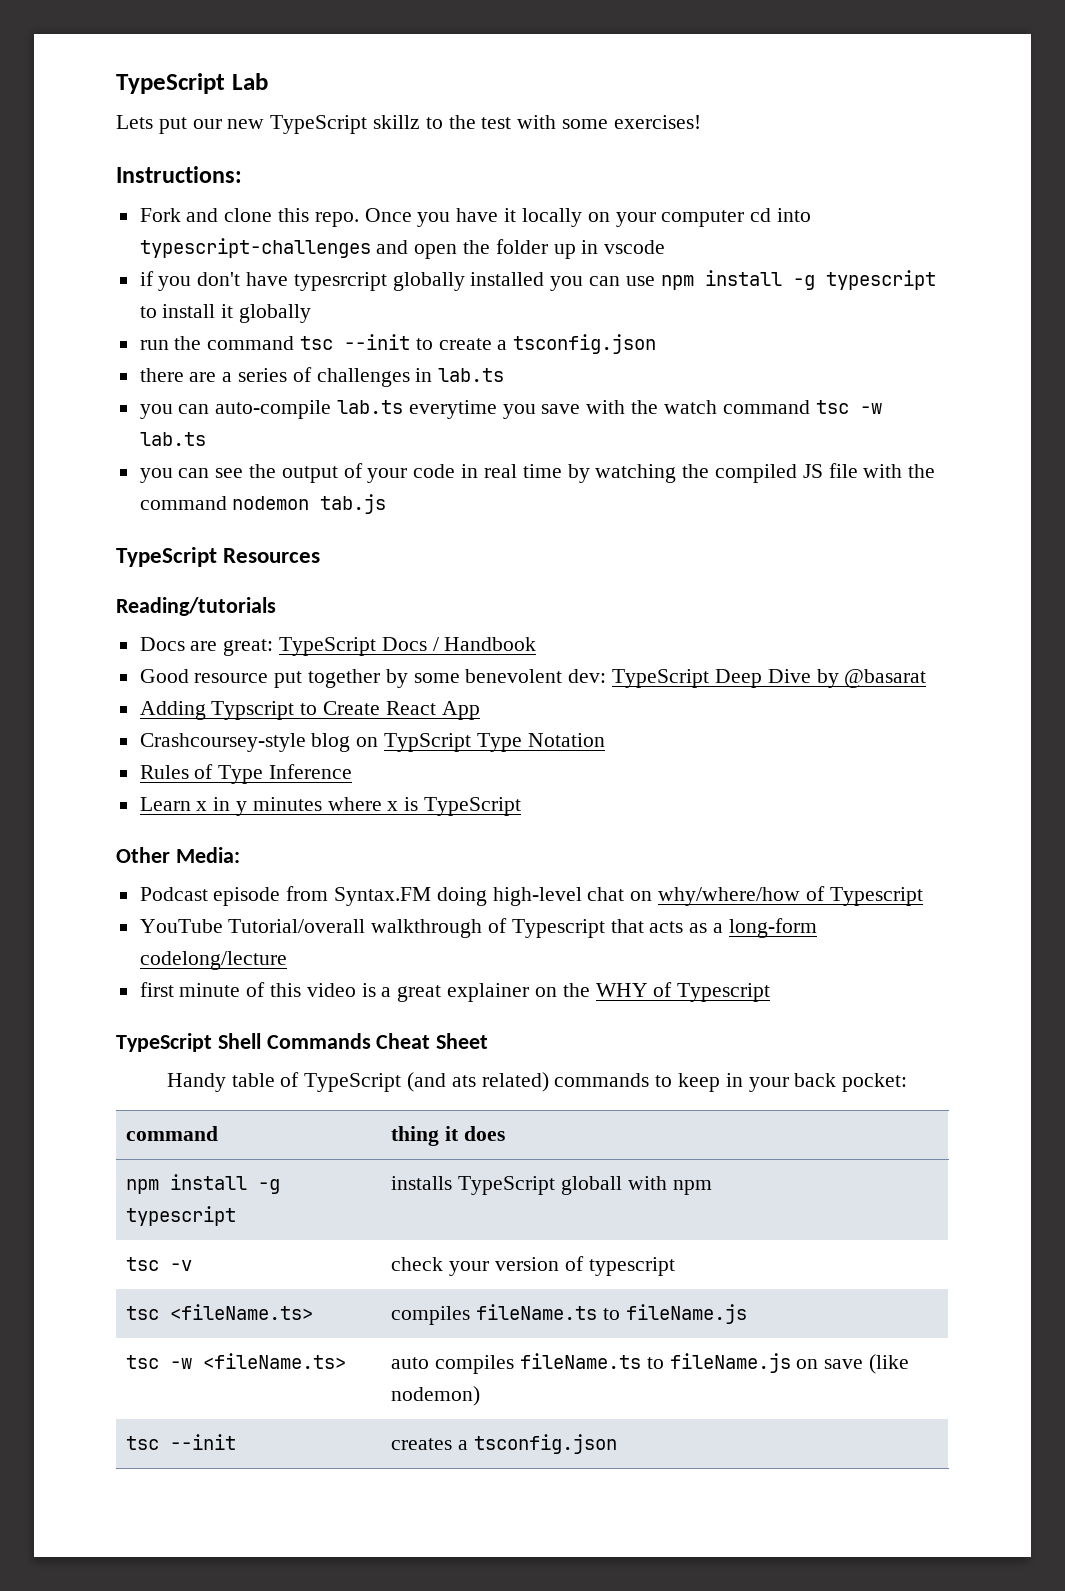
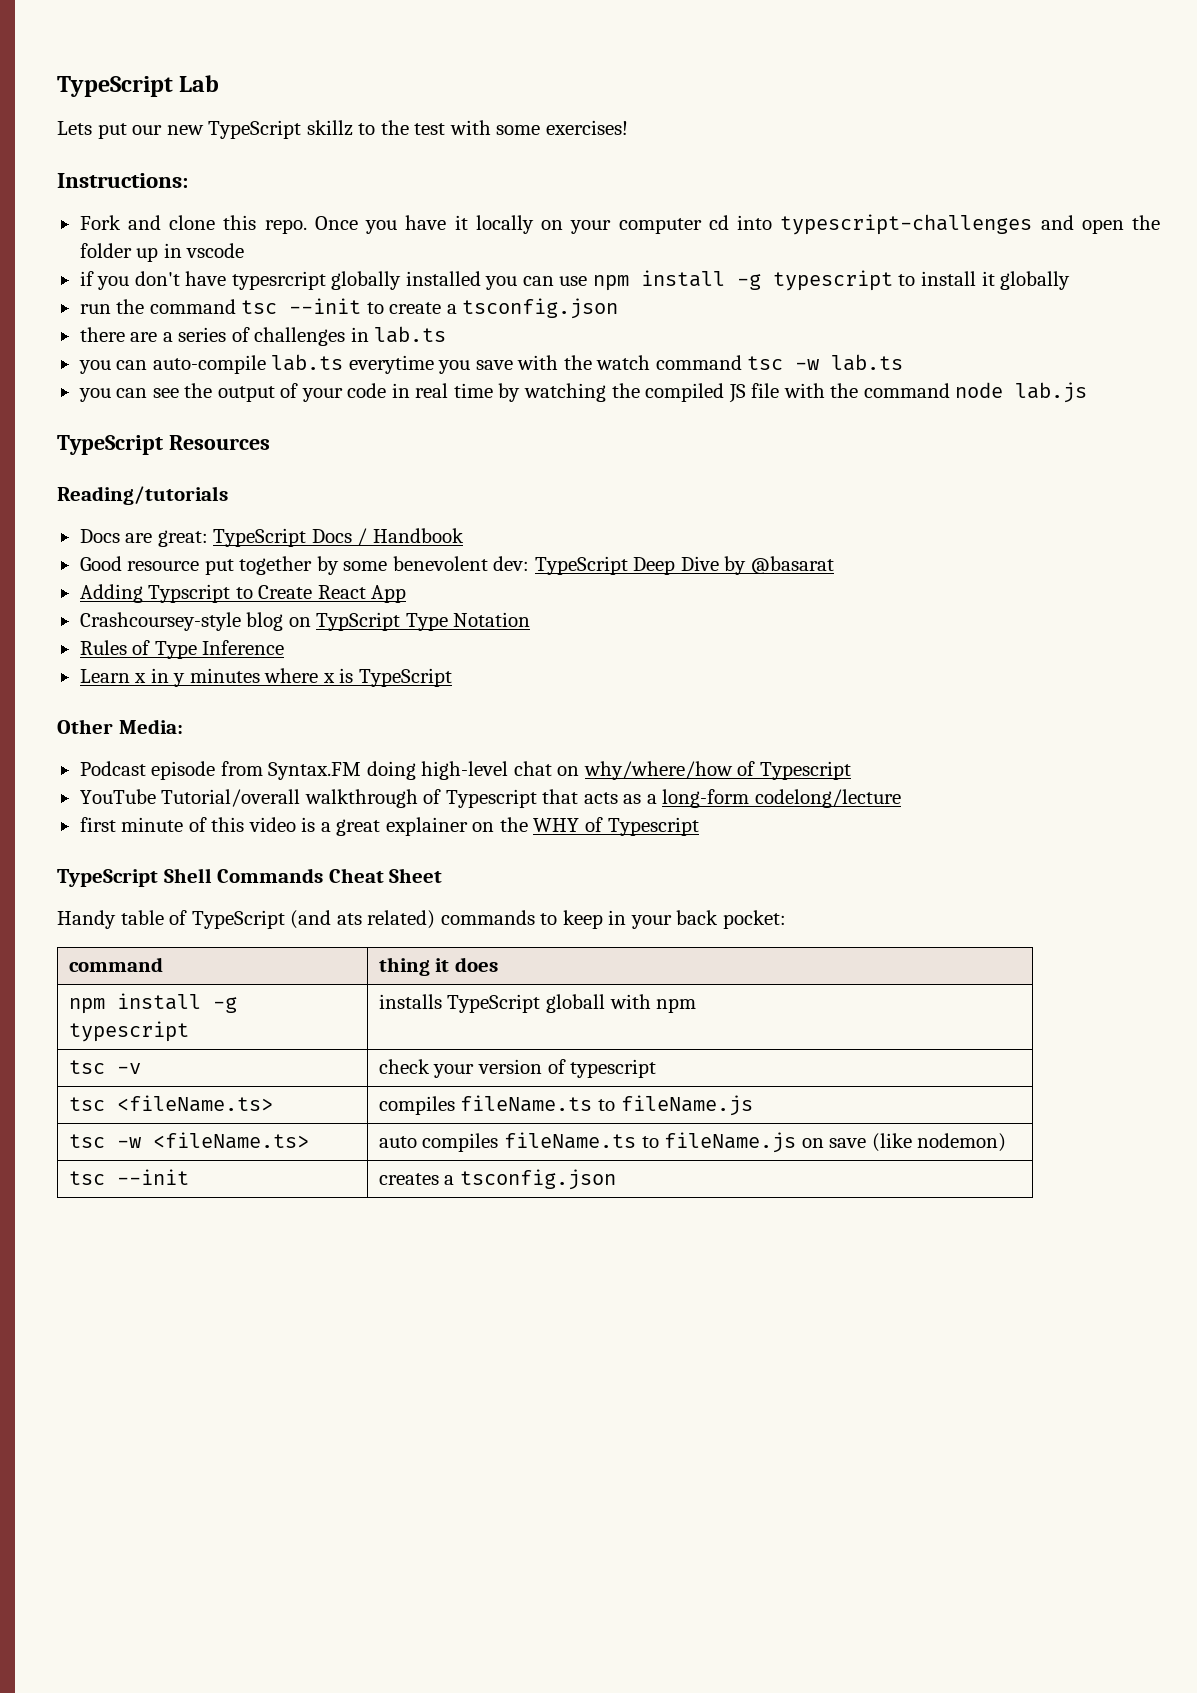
- you can see the output of your code in real time by watching the compiled JS file with the command nodemon tab.js
+ you can see the output of your code in real time by watching the compiled JS file with the command node lab.js

